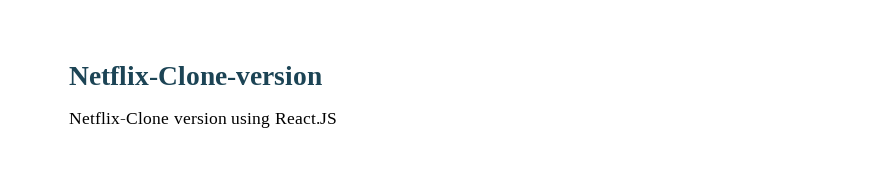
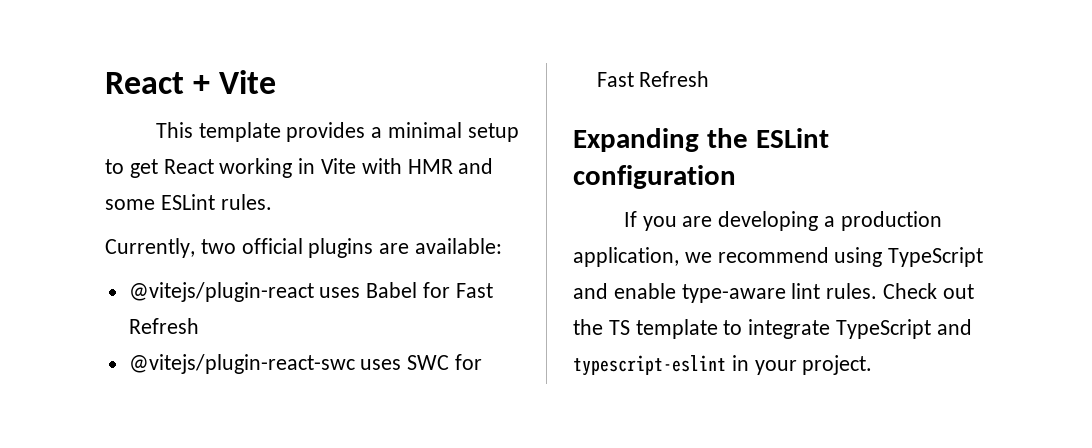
- Netflix-Clone-version
- Netflix-Clone version using React.JS
+ React + Vite
+ This template provides a minimal setup to get React working in Vite with HMR and some ESLint rules.
+ Currently, two official plugins are available:
+ @vitejs/plugin-react uses Babel for Fast Refresh
+ @vitejs/plugin-react-swc uses SWC for Fast Refresh
+ Expanding the ESLint configuration
+ If you are developing a production application, we recommend using TypeScript and enable type-aware lint rules. Check out the TS template to integrate TypeScript and typescript-eslint in your project.

